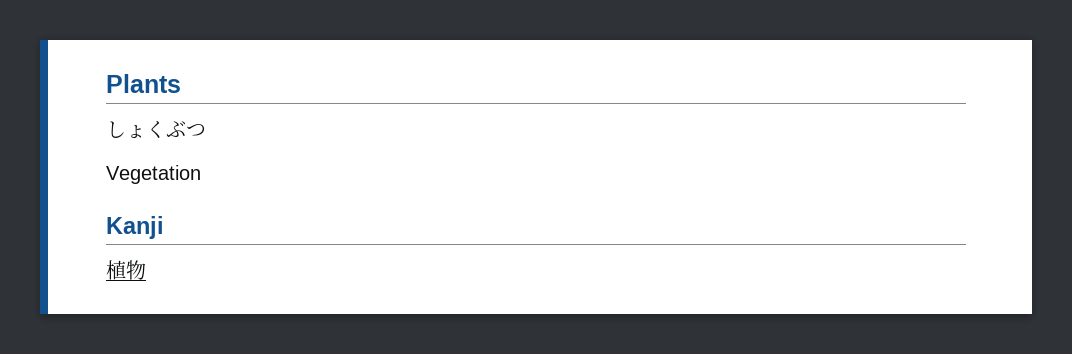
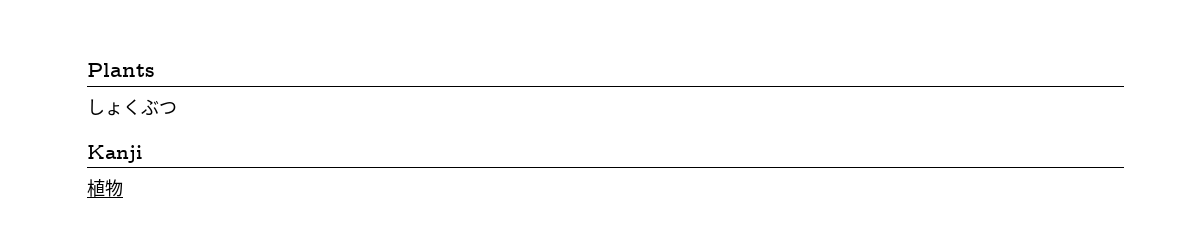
- Vegetation

